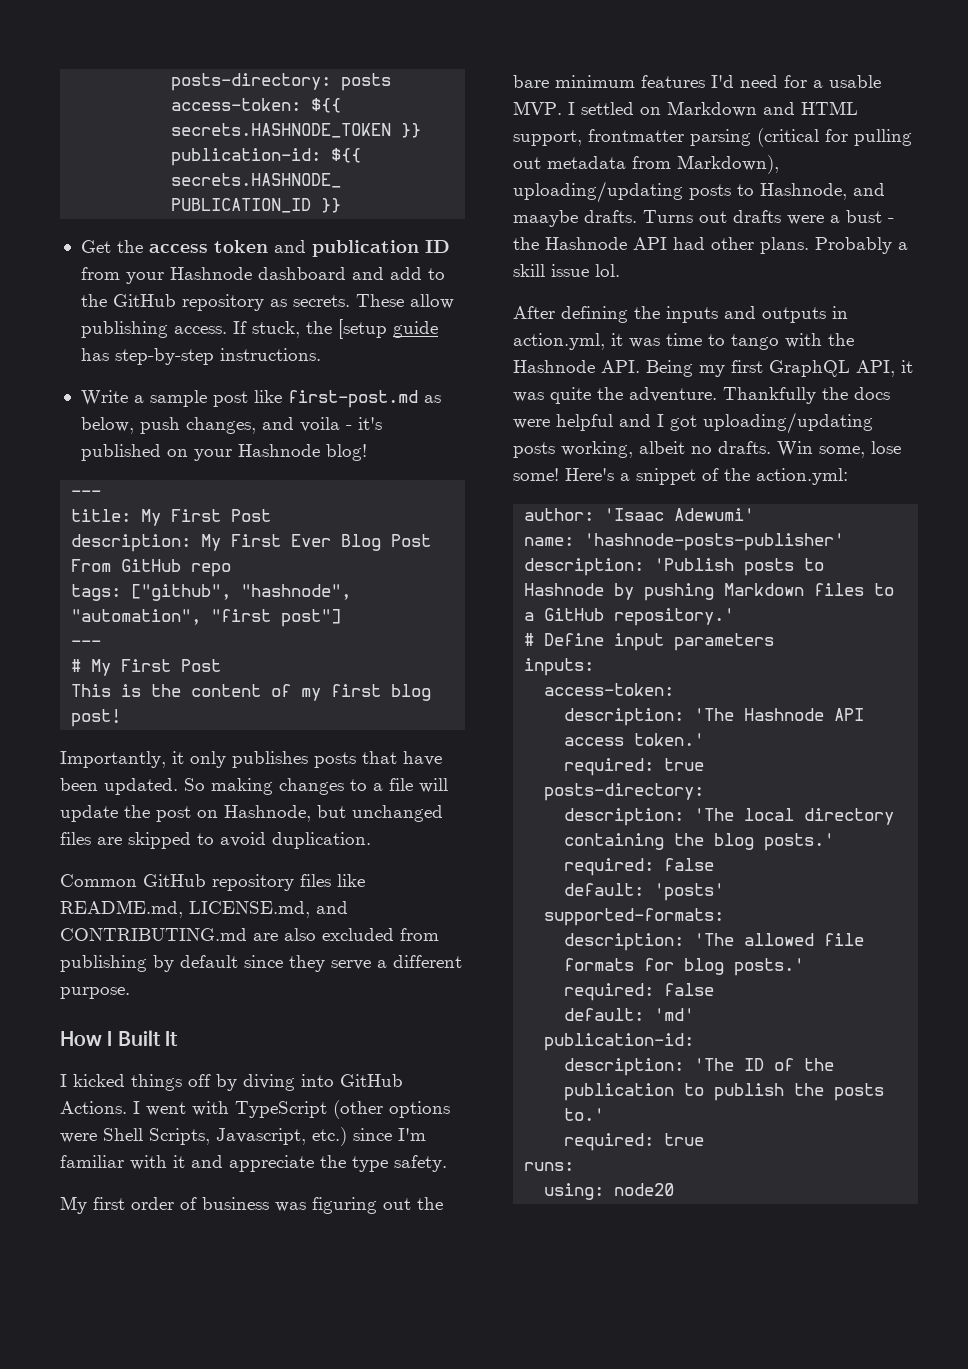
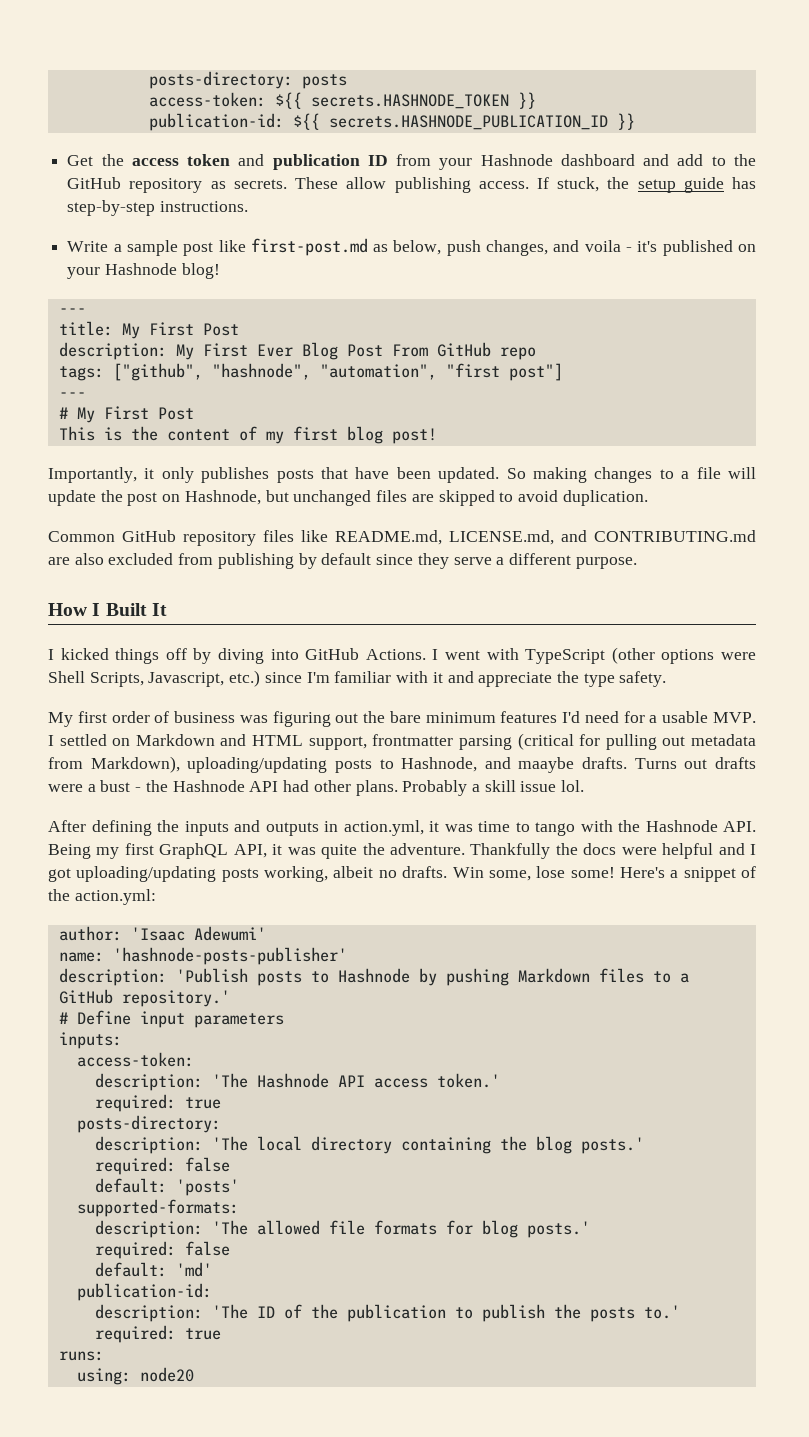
- If stuck, the [setup guide has step-by-step instructions.
+ If stuck, the setup guide has step-by-step instructions.

